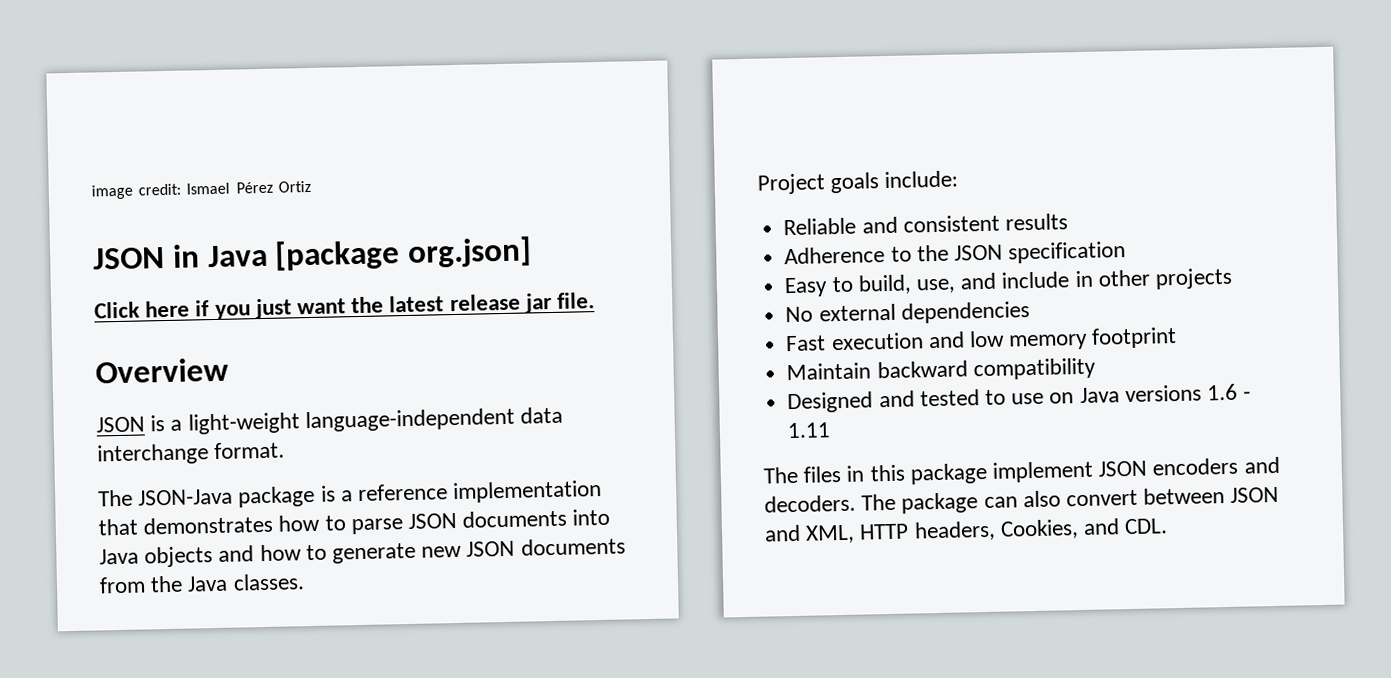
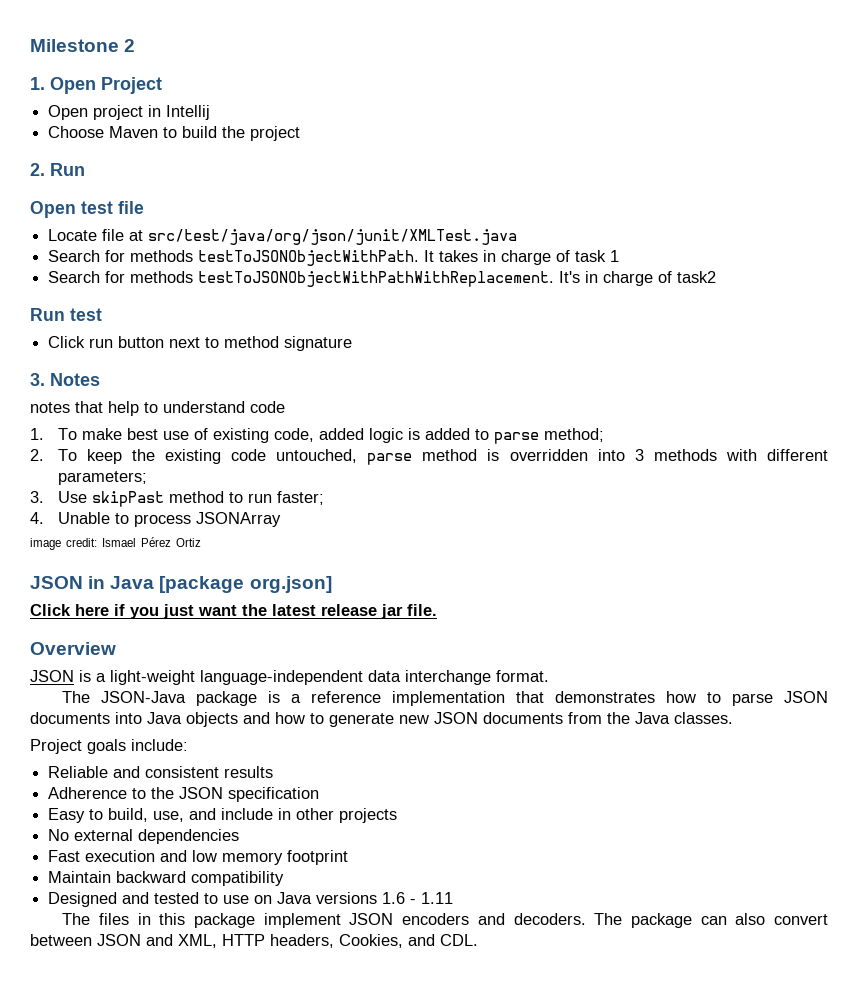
+ Milestone 2
+ 1. Open Project
+ Open project in Intellij
+ Choose Maven to build the project
+ 2. Run
+ Open test file
+ Locate file at src/test/java/org/json/junit/XMLTest.java
+ Search for methods testToJSONObjectWithPath. It takes in charge of task 1
+ Search for methods testToJSONObjectWithPathWithReplacement. It's in charge of task2
+ Run test
+ Click run button next to method signature
+ 3. Notes
+ notes that help to understand code
+ 1. To make best use of existing code, added logic is added to parse method;
+ 2. To keep the existing code untouched, parse method is overridden into 3 methods with different parameters;
+ 3. Use skipPast method to run faster;
+ 4. Unable to process JSONArray

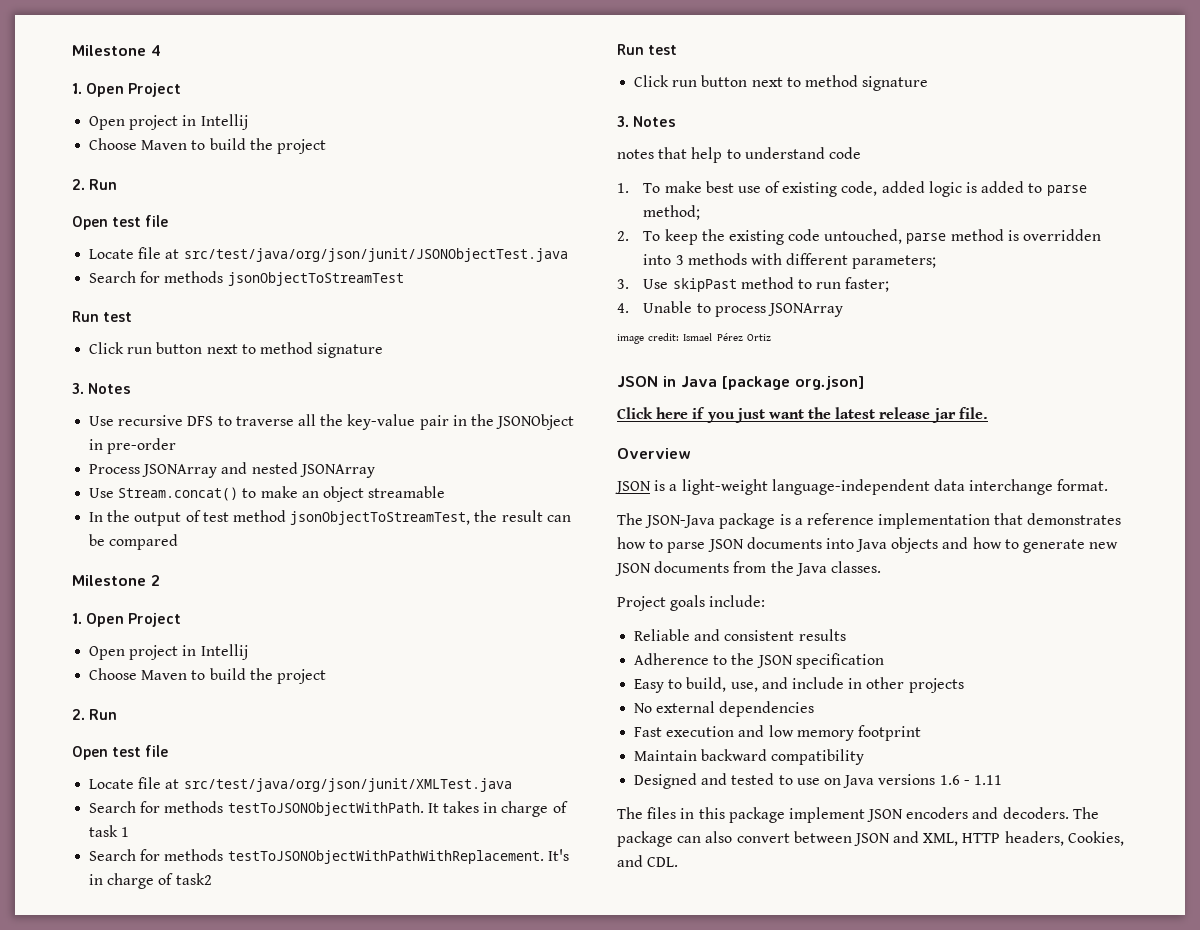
+ Milestone 4
+ 1. Open Project
+ Open project in Intellij
+ Choose Maven to build the project
+ 2. Run
+ Open test file
+ Locate file at src/test/java/org/json/junit/JSONObjectTest.java
+ Search for methods jsonObjectToStreamTest
+ Run test
+ Click run button next to method signature
+ 3. Notes
+ Use recursive DFS to traverse all the key-value pair in the JSONObject in pre-order
+ Process JSONArray and nested JSONArray
+ Use Stream.concat() to make an object streamable
+ In the output of test method jsonObjectToStreamTest, the result can be compared

